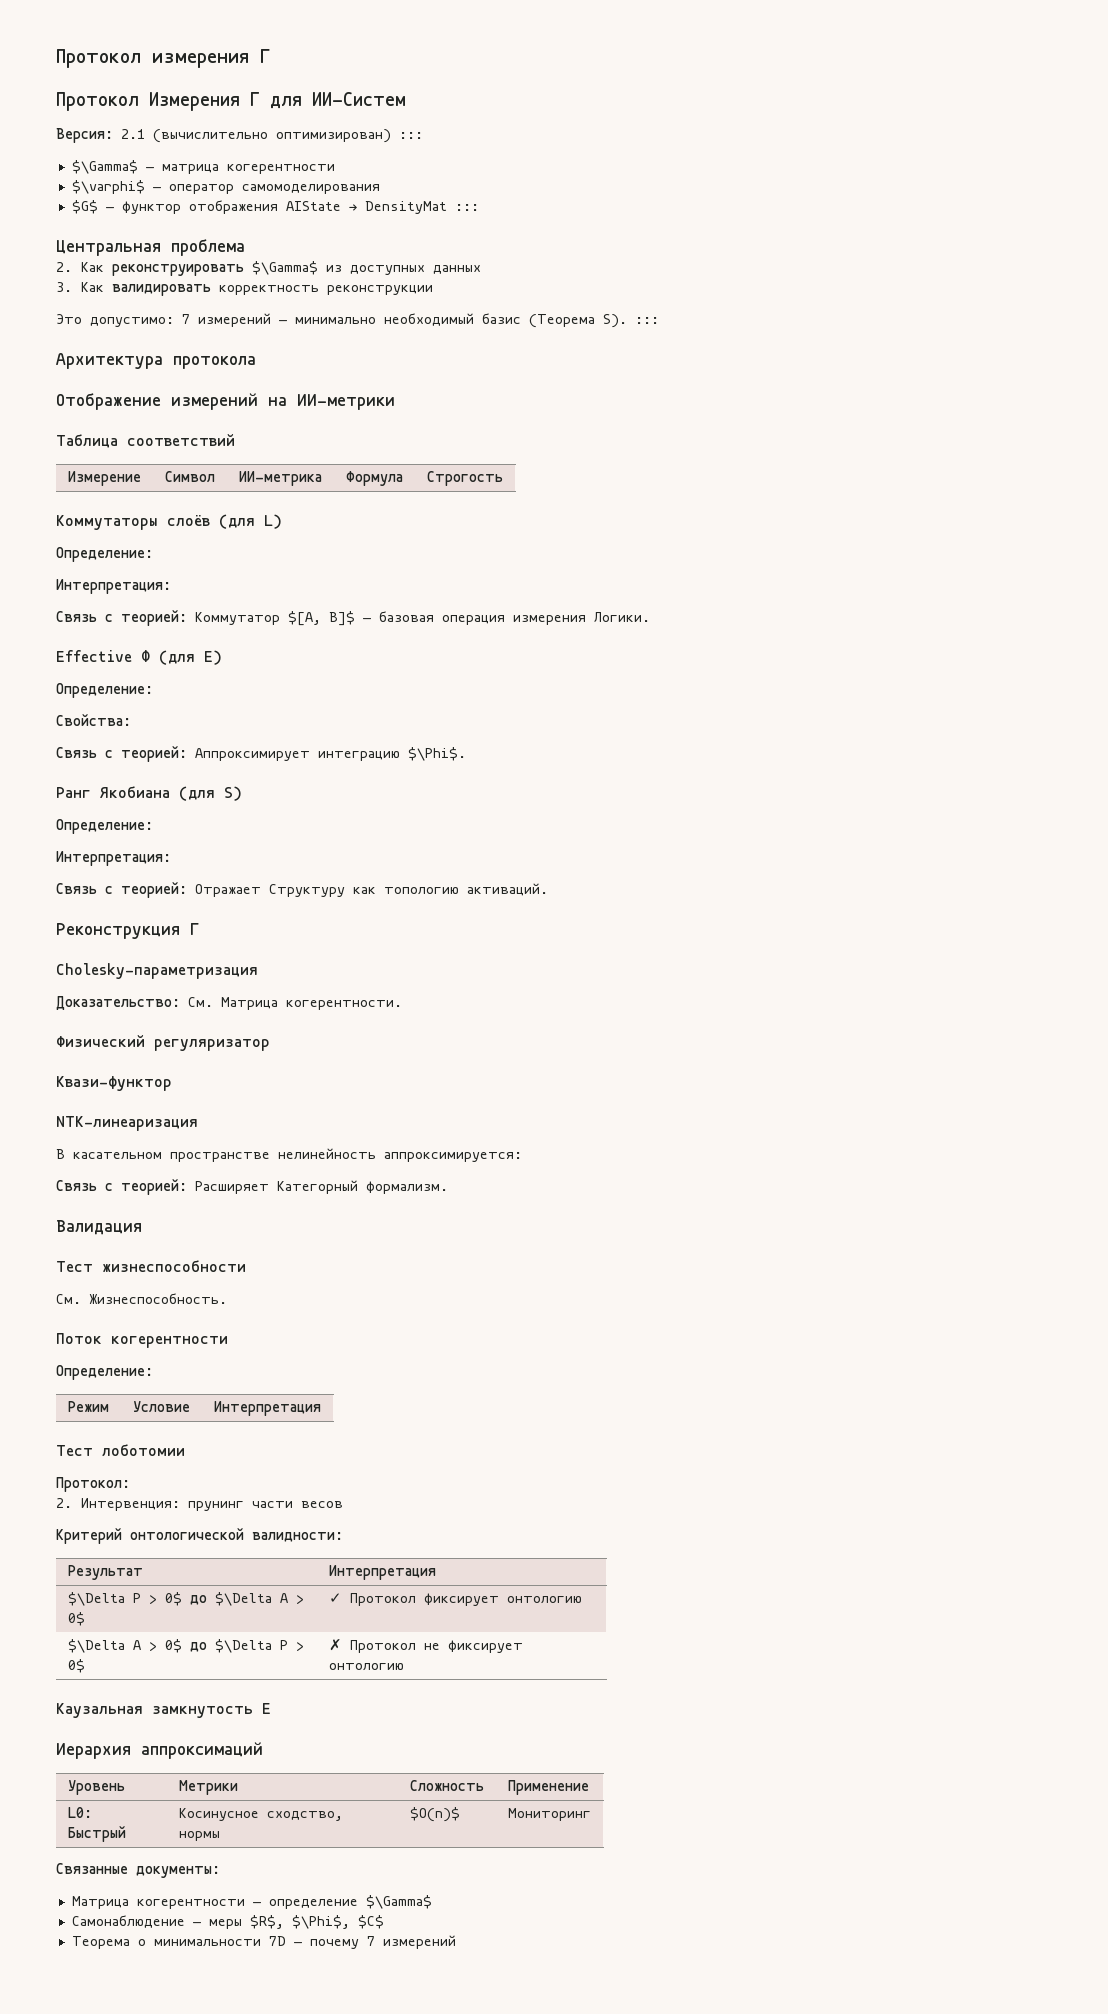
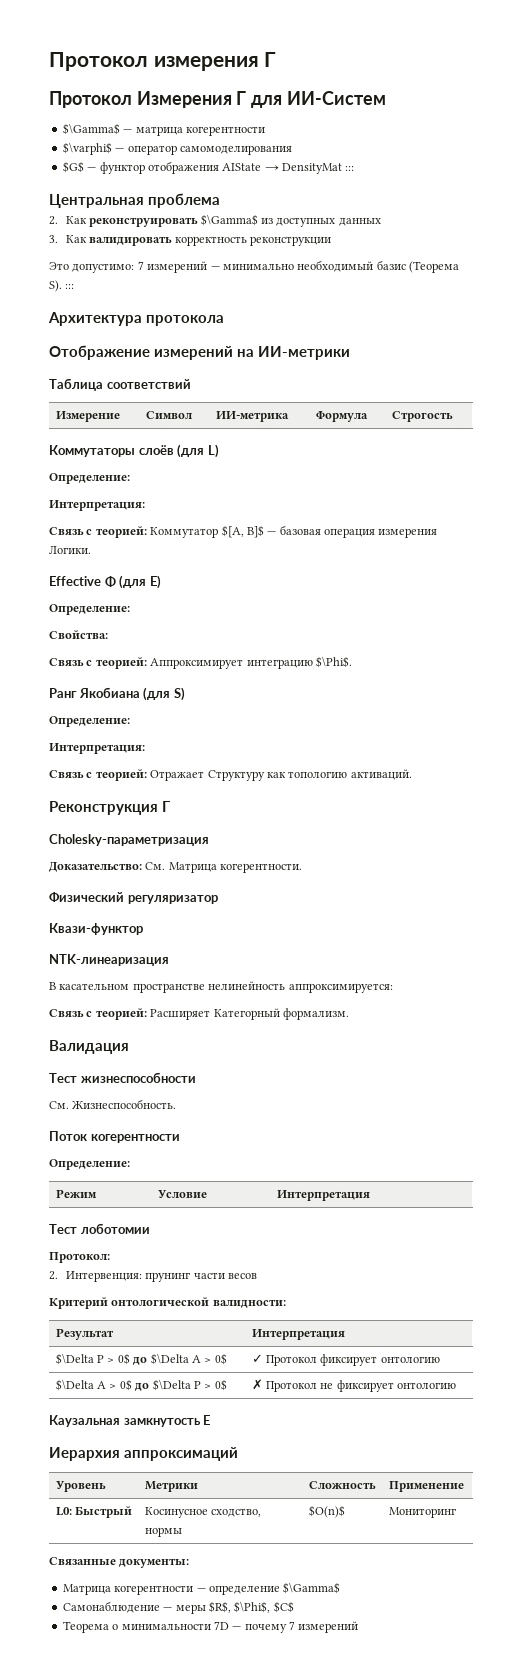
- Версия: 2.1 (вычислительно оптимизирован) :::

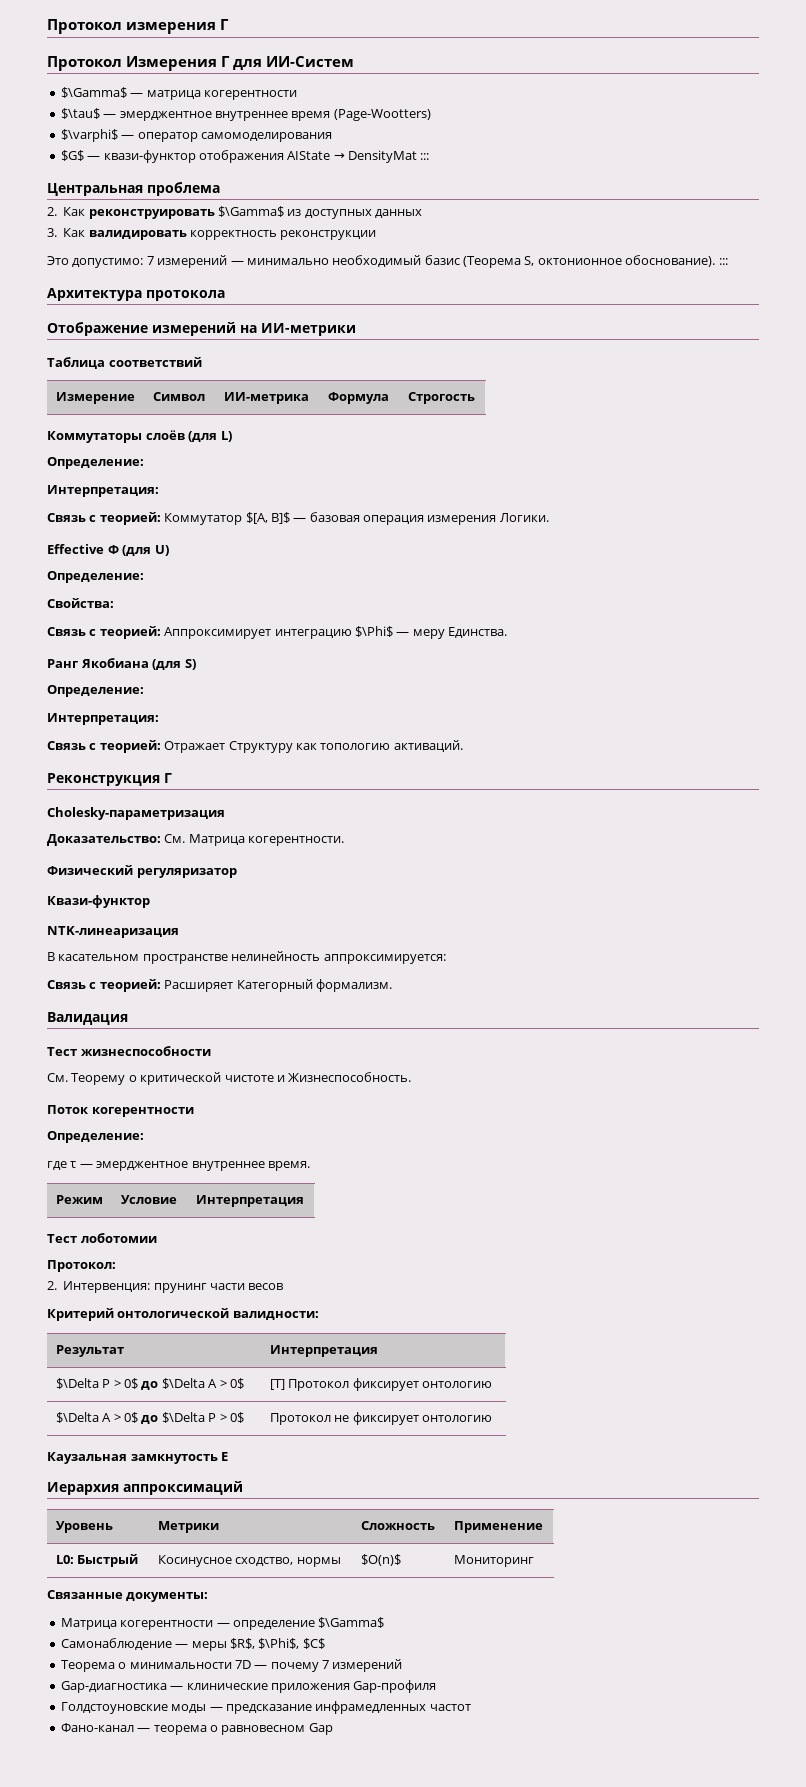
+ $\tau$ — эмерджентное внутреннее время (Page-Wootters)
- $G$ — функтор отображения AIState → DensityMat :::
+ $G$ — квази-функтор отображения AIState → DensityMat :::
- Это допустимо: 7 измерений — минимально необходимый базис (Теорема S). :::
+ Это допустимо: 7 измерений — минимально необходимый базис (Теорема S, октонионное обоснование). :::
- Effective Φ (для E)
+ Effective Φ (для U)
- Связь с теорией: Аппроксимирует интеграцию $\Phi$.
+ Связь с теорией: Аппроксимирует интеграцию $\Phi$ — меру Единства.
- См. Жизнеспособность.
+ См. Теорему о критической чистоте и Жизнеспособность.
+ где τ — эмерджентное внутреннее время.
- $\Delta P > 0$ до $\Delta A > 0$ | ✓ Протокол фиксирует онтологию
+ $\Delta P > 0$ до $\Delta A > 0$ | [Т] Протокол фиксирует онтологию
- $\Delta A > 0$ до $\Delta P > 0$ | ✗ Протокол не фиксирует онтологию
+ $\Delta A > 0$ до $\Delta P > 0$ | Протокол не фиксирует онтологию
+ Gap-диагностика — клинические приложения Gap-профиля
+ Голдстоуновские моды — предсказание инфрамедленных частот
+ Фано-канал — теорема о равновесном Gap

